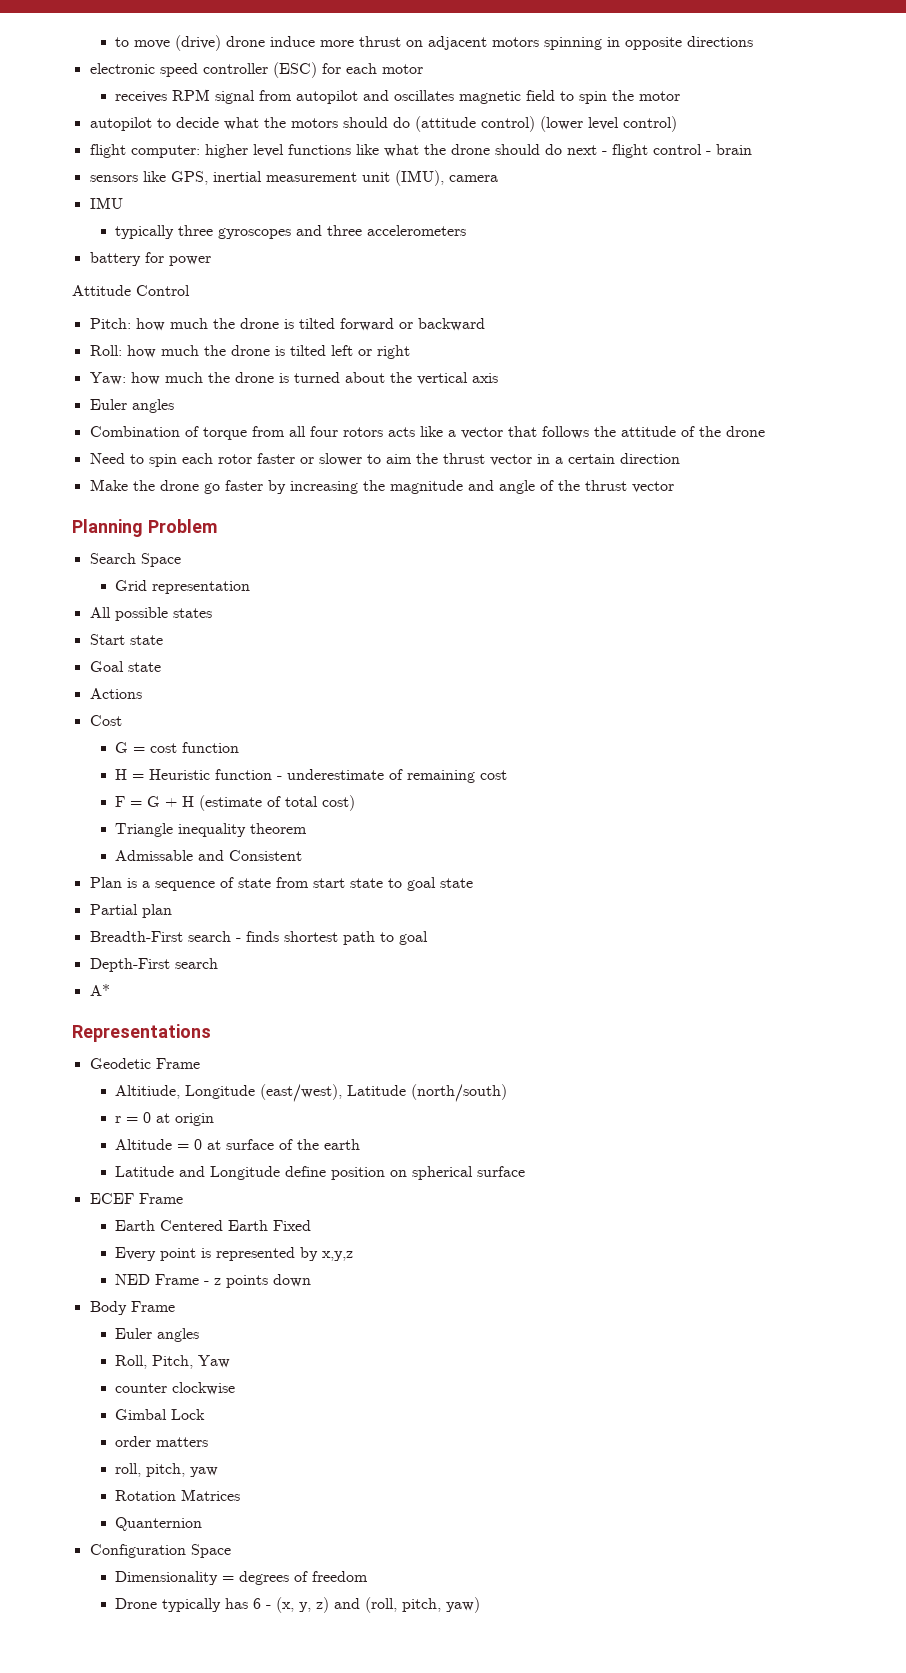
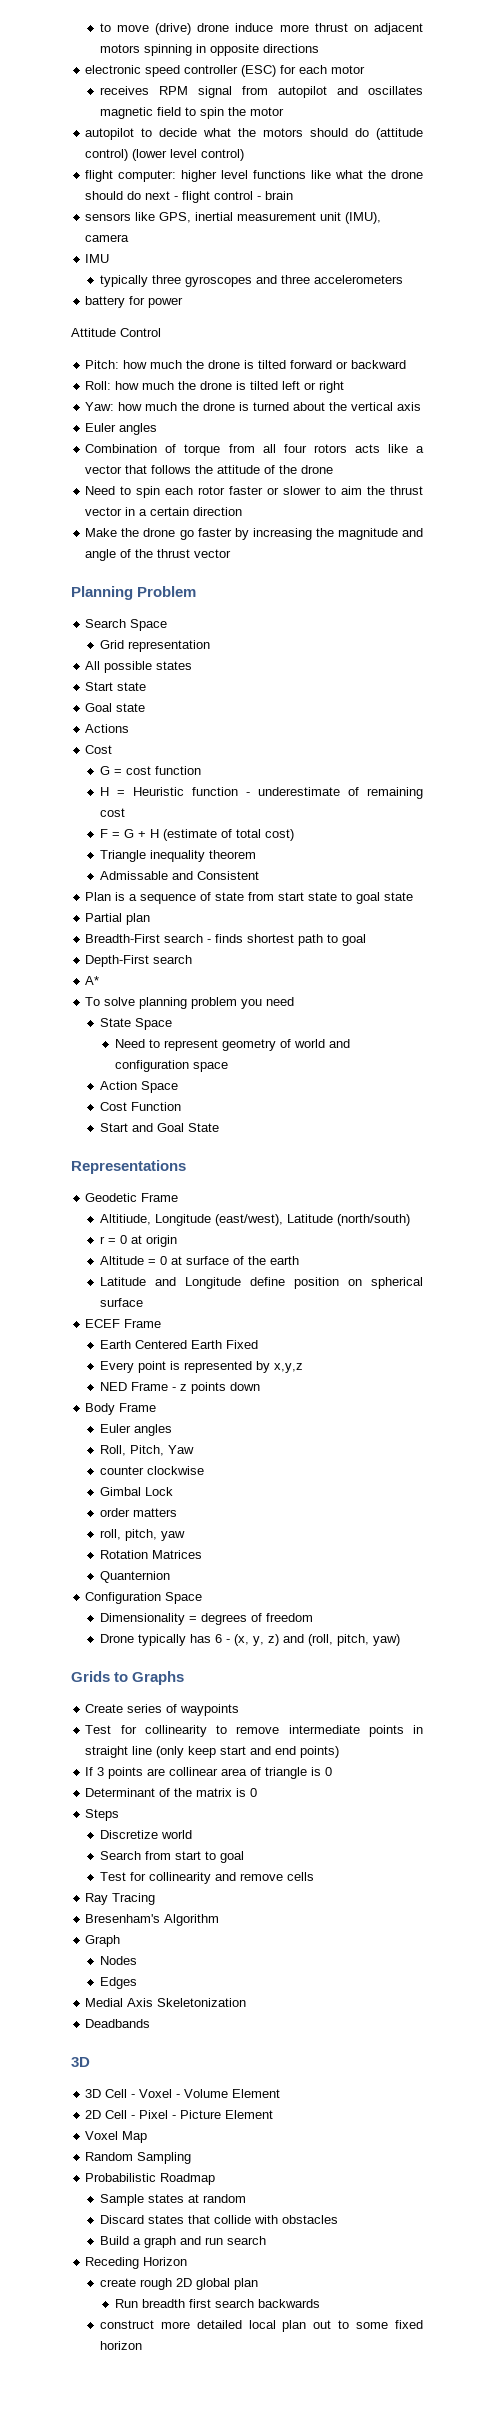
+ To solve planning problem you need
+ State Space
+ Need to represent geometry of world and configuration space
+ Action Space
+ Cost Function
+ Start and Goal State
+ Grids to Graphs
+ Create series of waypoints
+ Test for collinearity to remove intermediate points in straight line (only keep start and end points)
+ If 3 points are collinear area of triangle is 0
+ Determinant of the matrix is 0
+ Steps
+ Discretize world
+ Search from start to goal
+ Test for collinearity and remove cells
+ Ray Tracing
+ Bresenham's Algorithm
+ Graph
+ Nodes
+ Edges
+ Medial Axis Skeletonization
+ Deadbands
+ 3D
+ 3D Cell - Voxel - Volume Element
+ 2D Cell - Pixel - Picture Element
+ Voxel Map
+ Random Sampling
+ Probabilistic Roadmap
+ Sample states at random
+ Discard states that collide with obstacles
+ Build a graph and run search
+ Receding Horizon
+ create rough 2D global plan
+ Run breadth first search backwards
+ construct more detailed local plan out to some fixed horizon

